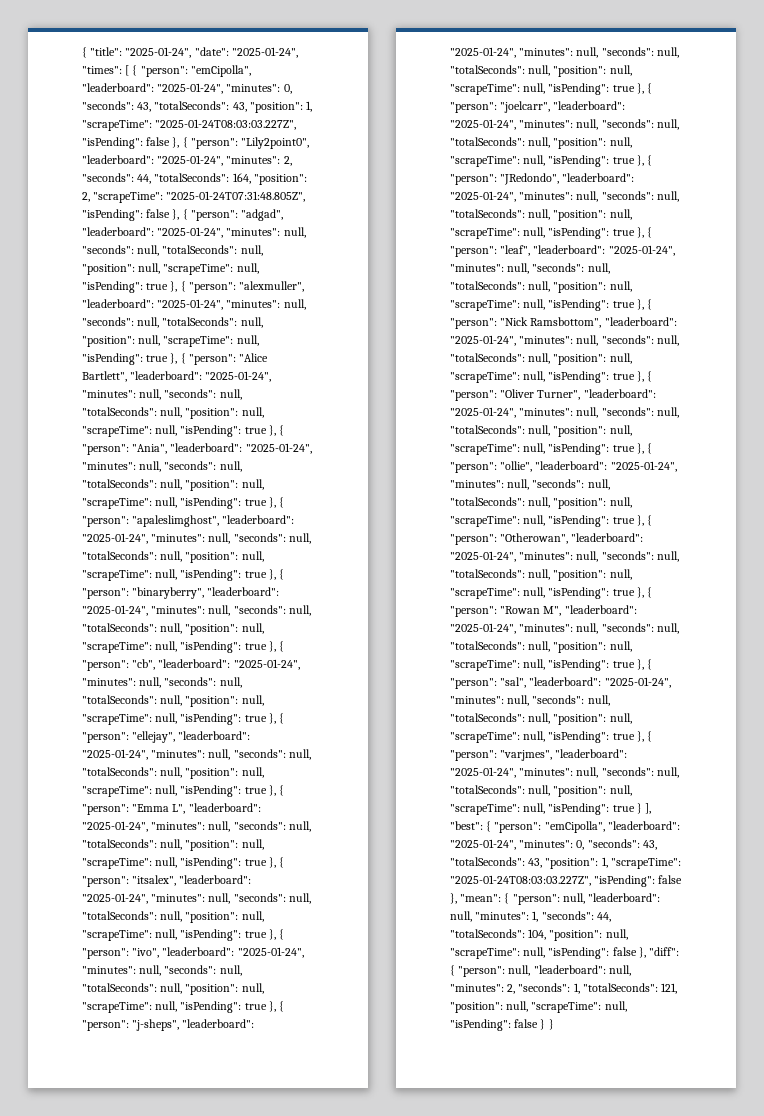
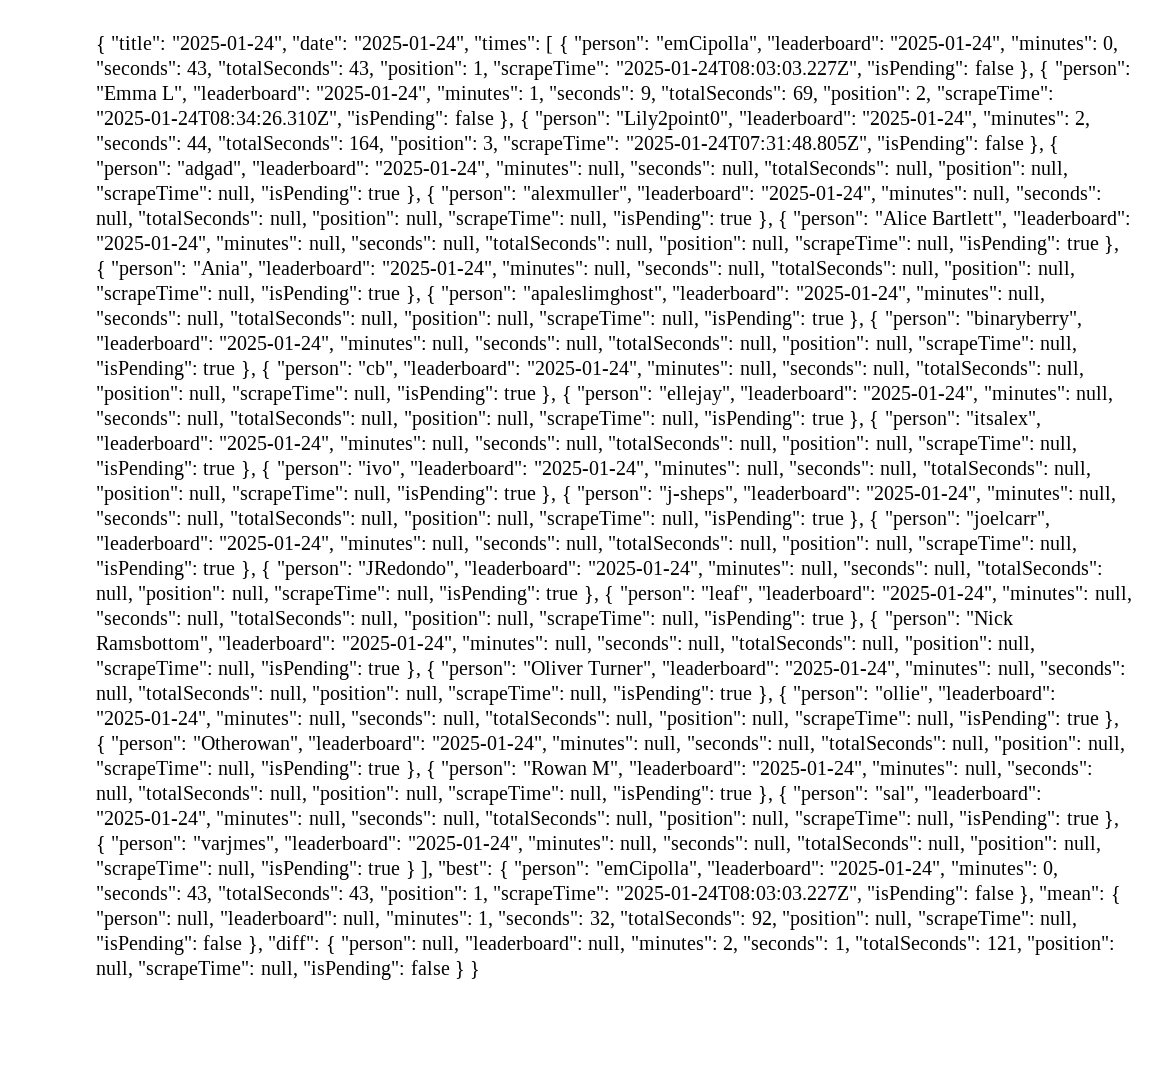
+ "Emma L", "leaderboard": "2025-01-24", "minutes": 1, "seconds": 9, "totalSeconds": 69, "position": 2, "scrapeTime": "2025-01-24T08:34:26.310Z", "isPending": false }, { "person":
- 2, "scrapeTime":
+ 3, "scrapeTime":
- "Emma L", "leaderboard": "2025-01-24", "minutes": null, "seconds": null, "totalSeconds": null, "position": null, "scrapeTime": null, "isPending": true }, { "person":
- 44, "totalSeconds": 104, "position":
+ 32, "totalSeconds": 92, "position":

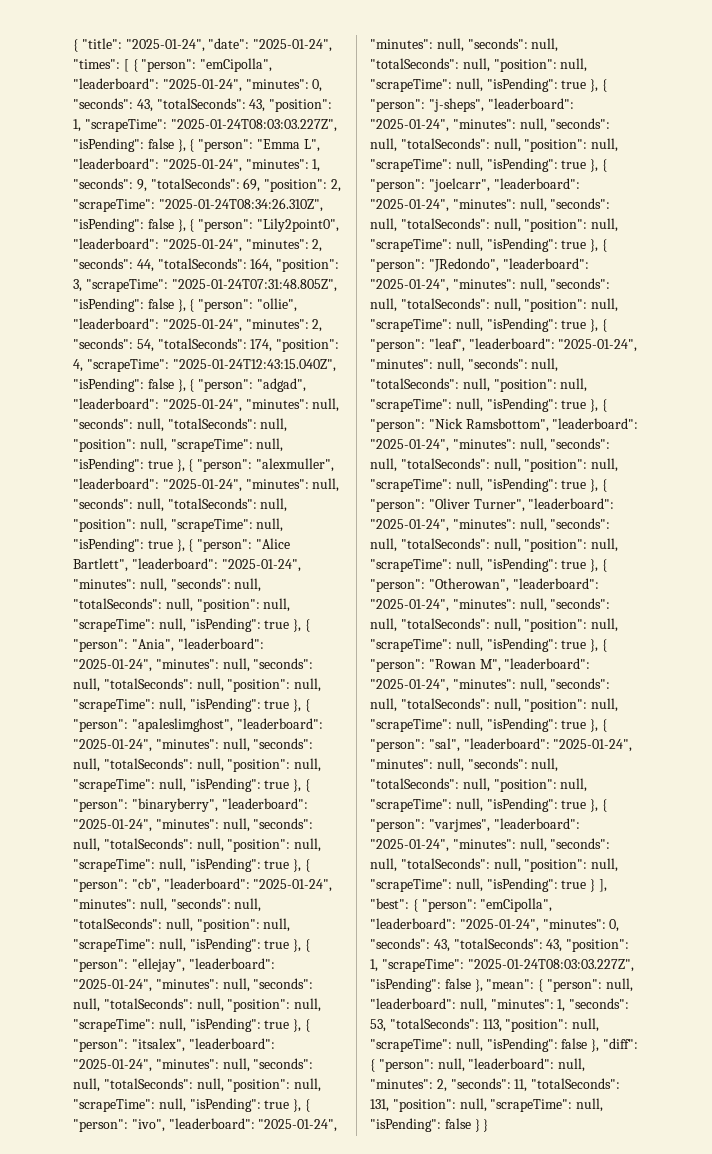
+ "ollie", "leaderboard": "2025-01-24", "minutes": 2, "seconds": 54, "totalSeconds": 174, "position": 4, "scrapeTime": "2025-01-24T12:43:15.040Z", "isPending": false }, { "person":
- "ollie", "leaderboard": "2025-01-24", "minutes": null, "seconds": null, "totalSeconds": null, "position": null, "scrapeTime": null, "isPending": true }, { "person":
- 32, "totalSeconds": 92, "position":
+ 53, "totalSeconds": 113, "position":
- 1, "totalSeconds": 121, "position":
+ 11, "totalSeconds": 131, "position":

